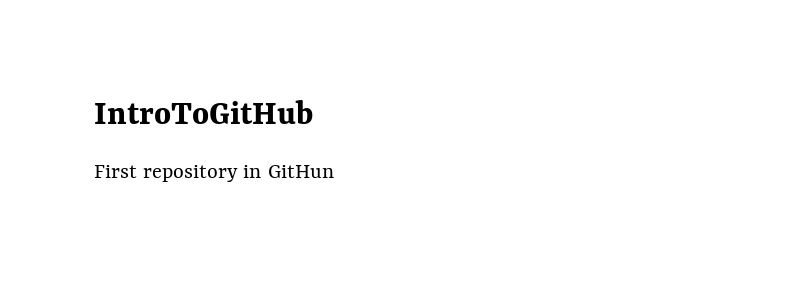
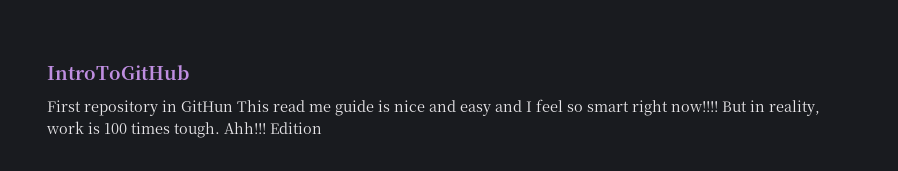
- First repository in GitHun
+ First repository in GitHun This read me guide is nice and easy and I feel so smart right now!!!! But in reality, work is 100 times tough. Ahh!!! Edition

